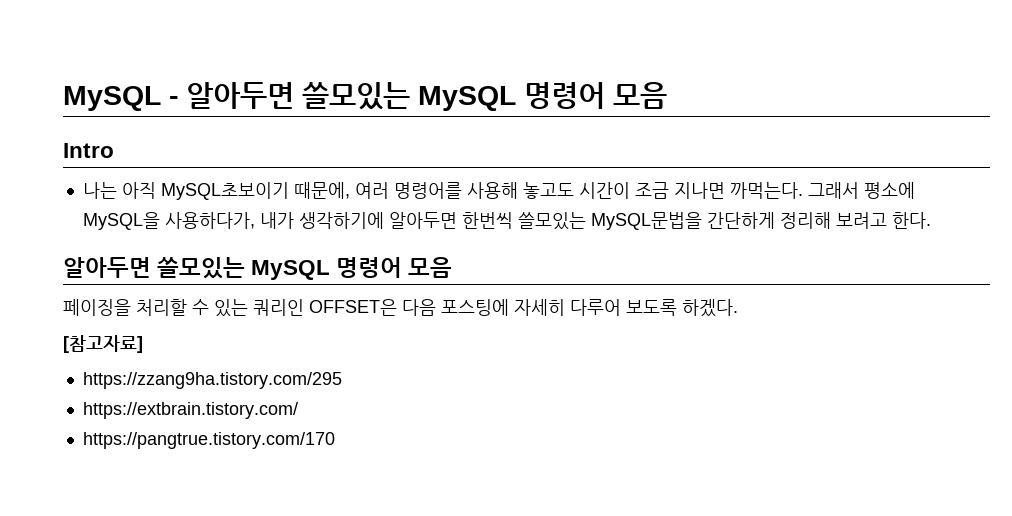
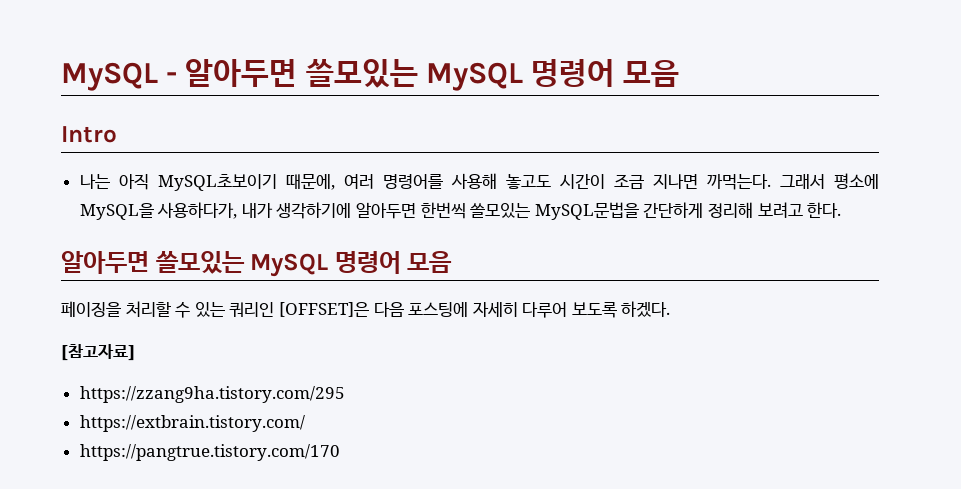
- 페이징을 처리할 수 있는 쿼리인 OFFSET은 다음 포스팅에 자세히 다루어 보도록 하겠다.
+ 페이징을 처리할 수 있는 쿼리인 [OFFSET]은 다음 포스팅에 자세히 다루어 보도록 하겠다.

